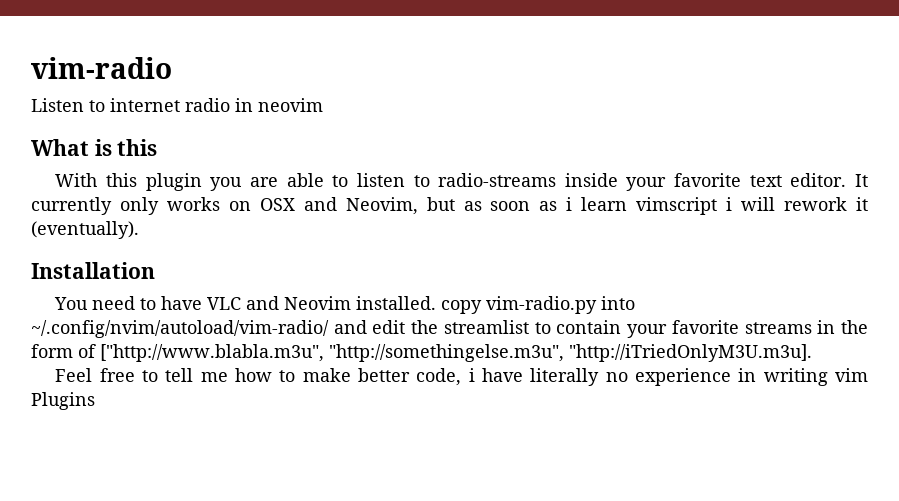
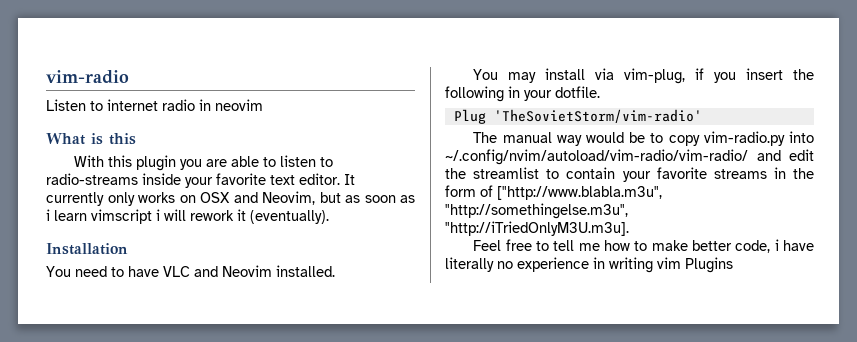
- You need to have VLC and Neovim installed. copy vim-radio.py into ~/.config/nvim/autoload/vim-radio/ and edit the streamlist to contain your favorite streams in the form of ["http://www.blabla.m3u", "http://somethingelse.m3u", "http://iTriedOnlyM3U.m3u].
+ You need to have VLC and Neovim installed.
+ You may install via vim-plug, if you insert the following in your dotfile.
+ Plug 'TheSovietStorm/vim-radio'
+ The manual way would be to copy vim-radio.py into ~/.config/nvim/autoload/vim-radio/vim-radio/ and edit the streamlist to contain your favorite streams in the form of ["http://www.blabla.m3u", "http://somethingelse.m3u", "http://iTriedOnlyM3U.m3u].

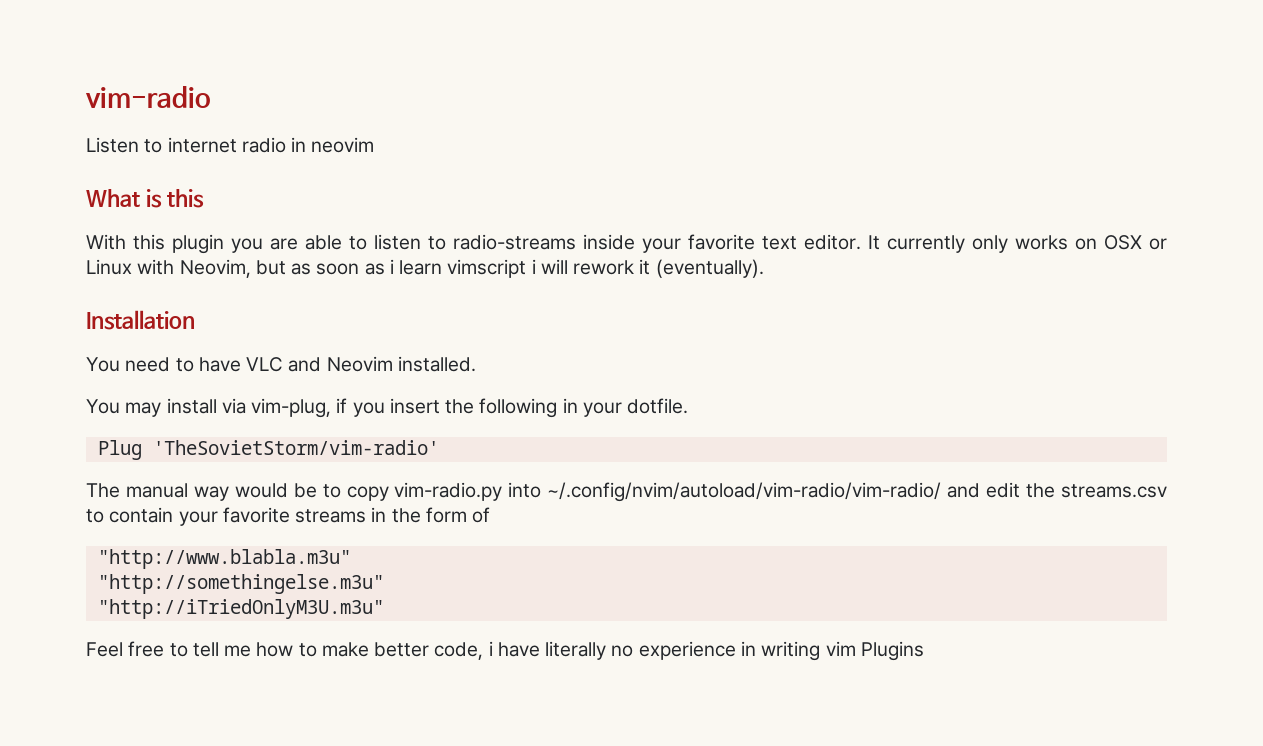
- It currently only works on OSX and Neovim, but as soon as i learn vimscript i will rework it (eventually).
+ It currently only works on OSX or Linux with Neovim, but as soon as i learn vimscript i will rework it (eventually).
- The manual way would be to copy vim-radio.py into ~/.config/nvim/autoload/vim-radio/vim-radio/ and edit the streamlist to contain your favorite streams in the form of ["http://www.blabla.m3u", "http://somethingelse.m3u", "http://iTriedOnlyM3U.m3u].
+ The manual way would be to copy vim-radio.py into ~/.config/nvim/autoload/vim-radio/vim-radio/ and edit the streams.csv to contain your favorite streams in the form of
+ "http://www.blabla.m3u"
+ "http://somethingelse.m3u"
+ "http://iTriedOnlyM3U.m3u"

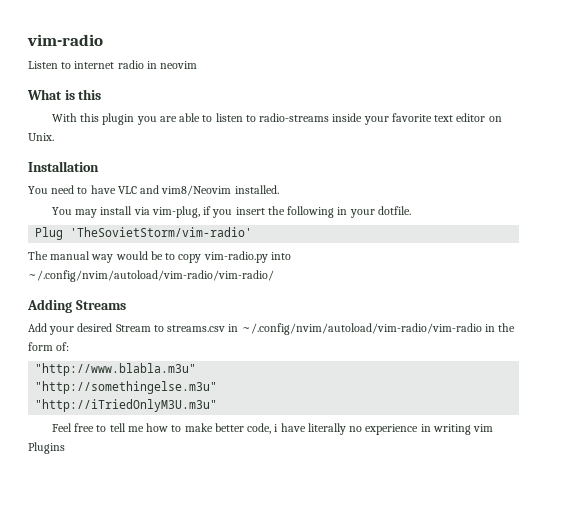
- With this plugin you are able to listen to radio-streams inside your favorite text editor. It currently only works on OSX or Linux with Neovim, but as soon as i learn vimscript i will rework it (eventually).
+ With this plugin you are able to listen to radio-streams inside your favorite text editor on Unix.
- You need to have VLC and Neovim installed.
+ You need to have VLC and vim8/Neovim installed.
- The manual way would be to copy vim-radio.py into ~/.config/nvim/autoload/vim-radio/vim-radio/ and edit the streams.csv to contain your favorite streams in the form of
+ The manual way would be to copy vim-radio.py into ~/.config/nvim/autoload/vim-radio/vim-radio/
+ Adding Streams
+ Add your desired Stream to streams.csv in ~/.config/nvim/autoload/vim-radio/vim-radio in the form of:

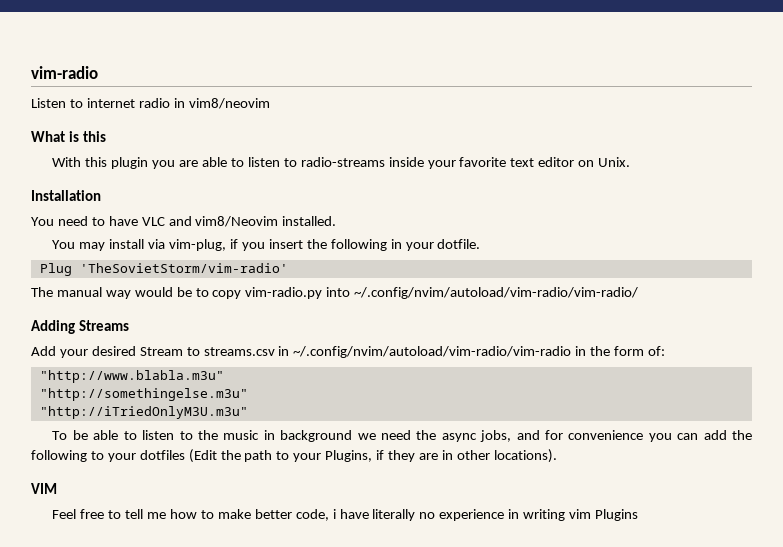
- Listen to internet radio in neovim
+ Listen to internet radio in vim8/neovim
+ To be able to listen to the music in background we need the async jobs, and for convenience you can add the following to your dotfiles (Edit the path to your Plugins, if they are in other locations).
+ VIM

